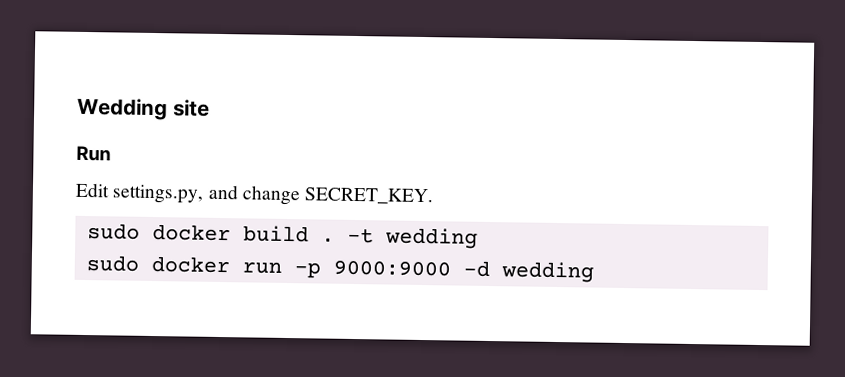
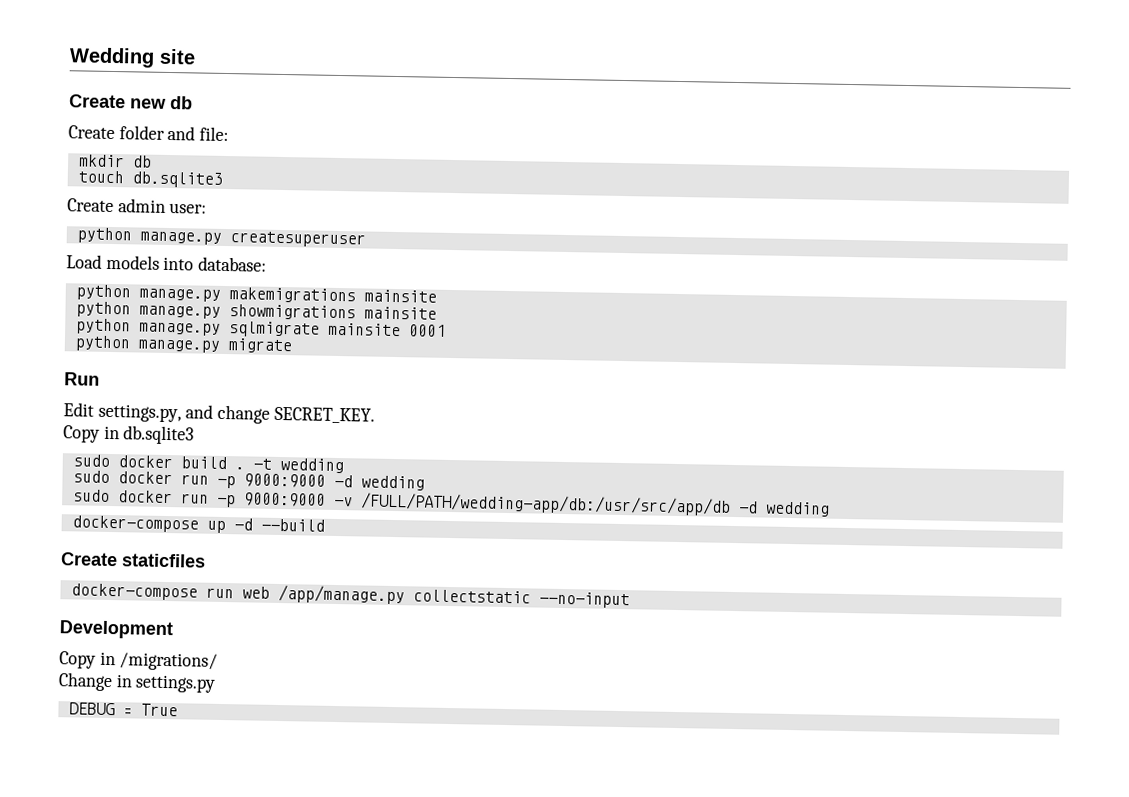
+ Create new db
+ Create folder and file:
+ mkdir db
+ touch db.sqlite3
+ Create admin user:
+ python manage.py createsuperuser
+ Load models into database:
+ python manage.py makemigrations mainsite
+ python manage.py showmigrations mainsite
+ python manage.py sqlmigrate mainsite 0001
+ python manage.py migrate
+ Copy in db.sqlite3
+ sudo docker run -p 9000:9000 -v /FULL/PATH/wedding-app/db:/usr/src/app/db -d wedding
+ docker-compose up -d --build
+ Create staticfiles
+ docker-compose run web /app/manage.py collectstatic --no-input
+ Development
+ Copy in /migrations/
+ Change in settings.py
+ DEBUG = True

